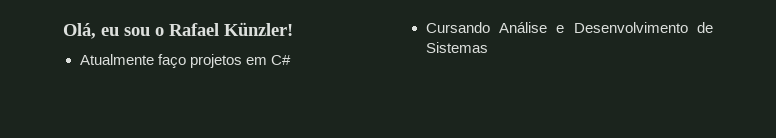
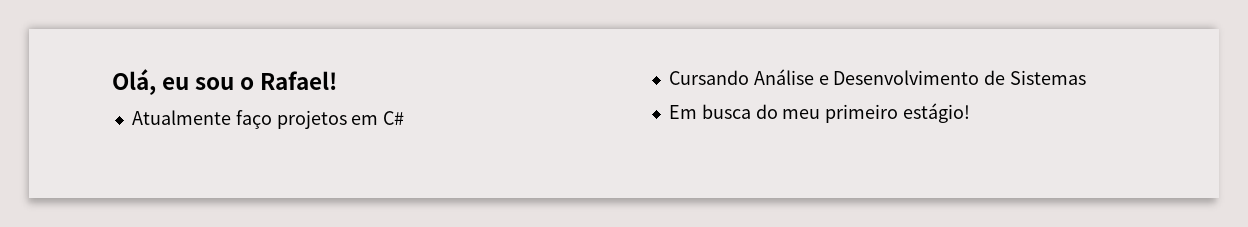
- Olá, eu sou o Rafael Künzler!
+ Olá, eu sou o Rafael!
+ Em busca do meu primeiro estágio!

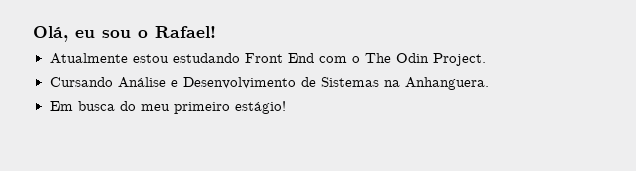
- Atualmente faço projetos em C#
+ Atualmente estou estudando Front End com o The Odin Project.
- Cursando Análise e Desenvolvimento de Sistemas
+ Cursando Análise e Desenvolvimento de Sistemas na Anhanguera.

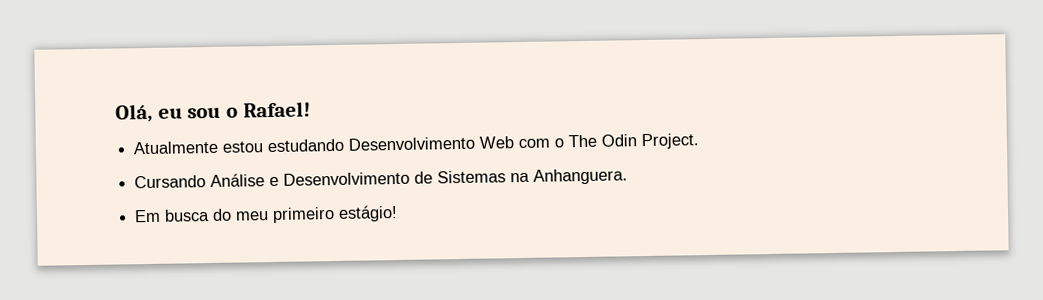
- Atualmente estou estudando Front End com o The Odin Project.
+ Atualmente estou estudando Desenvolvimento Web com o The Odin Project.

